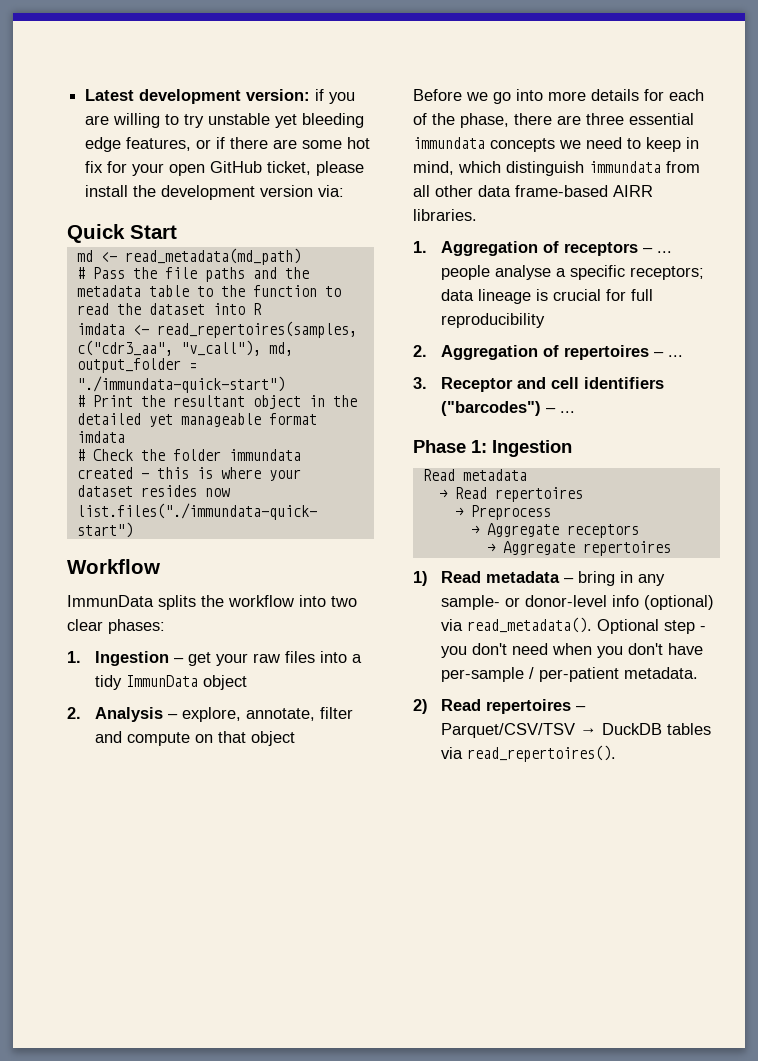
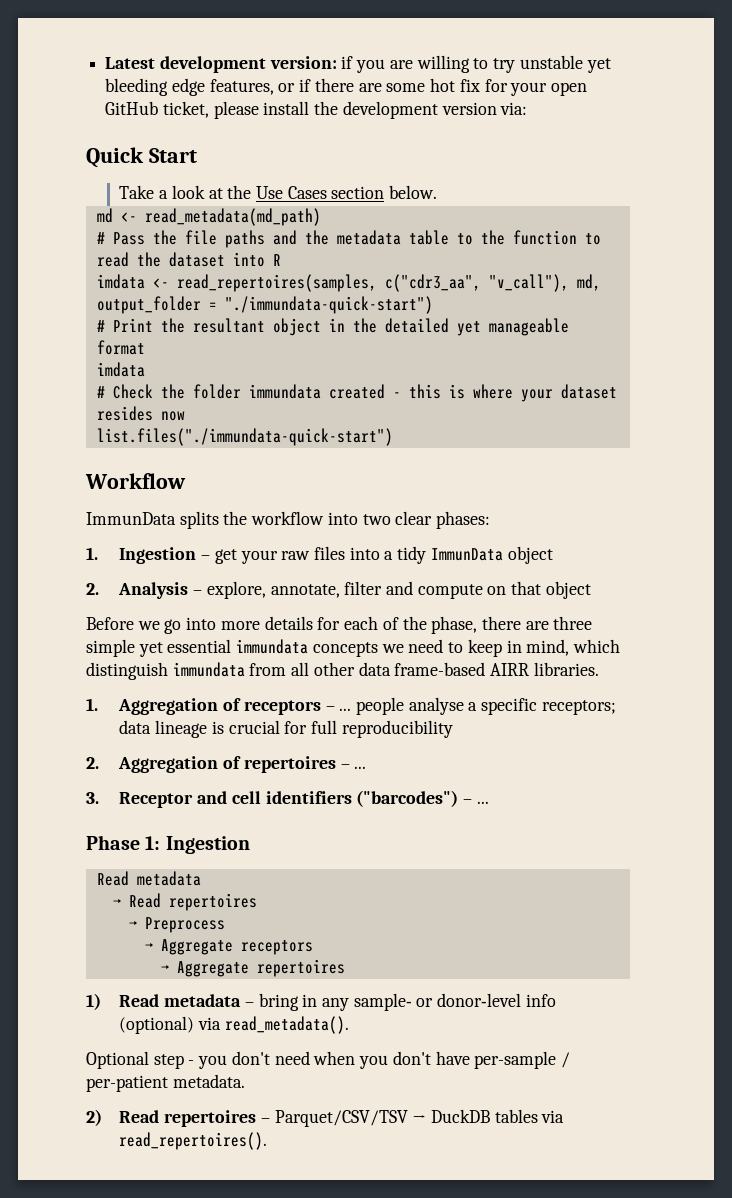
+ Take a look at the Use Cases section below.
- Before we go into more details for each of the phase, there are three essential immundata concepts we need to keep in mind, which distinguish immundata from all other data frame-based AIRR libraries.
+ Before we go into more details for each of the phase, there are three simple yet essential immundata concepts we need to keep in mind, which distinguish immundata from all other data frame-based AIRR libraries.
- 1) Read metadata – bring in any sample‑ or donor‑level info (optional) via read_metadata(). Optional step - you don't need when you don't have per-sample / per-patient metadata.
+ 1) Read metadata – bring in any sample‑ or donor‑level info (optional) via read_metadata().
+ Optional step - you don't need when you don't have per-sample / per-patient metadata.

